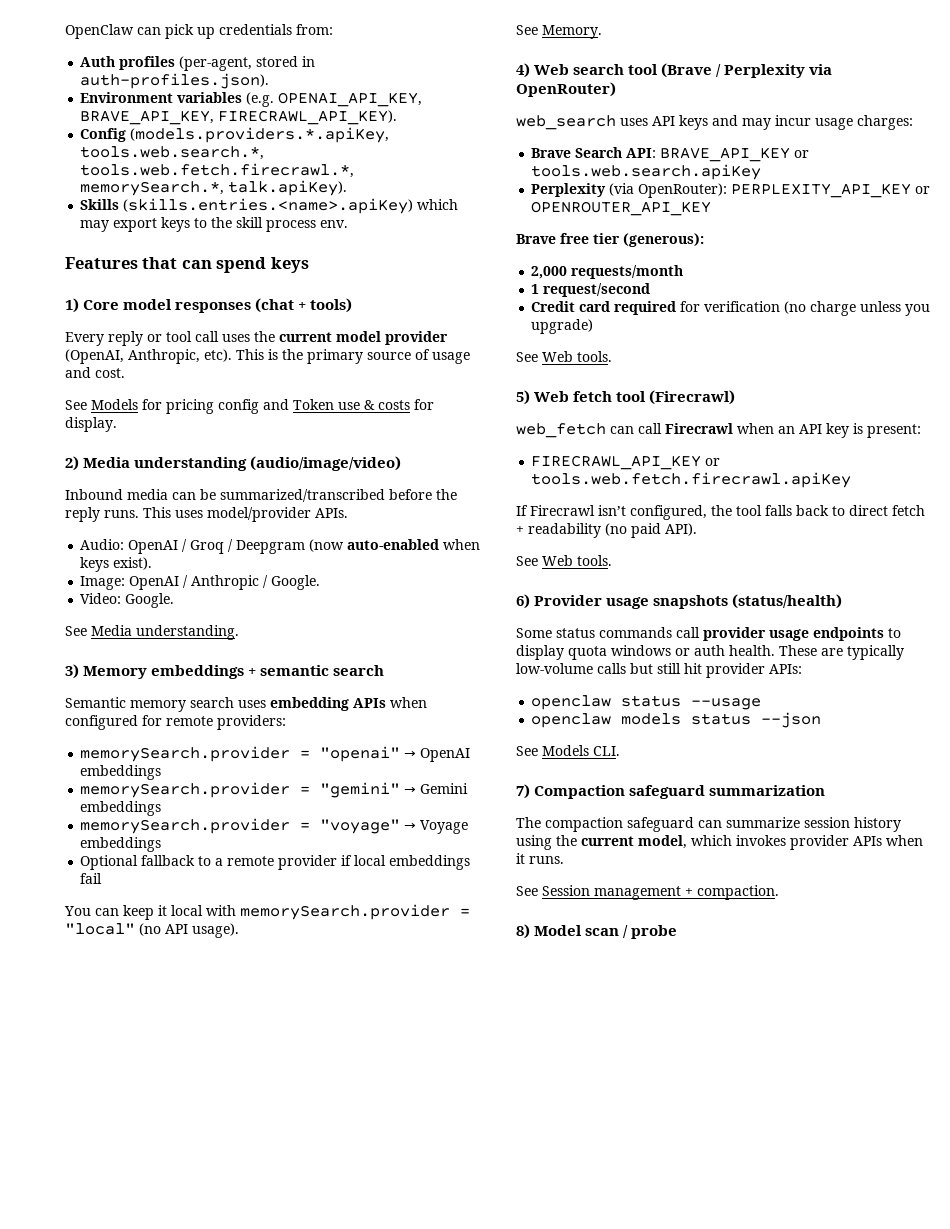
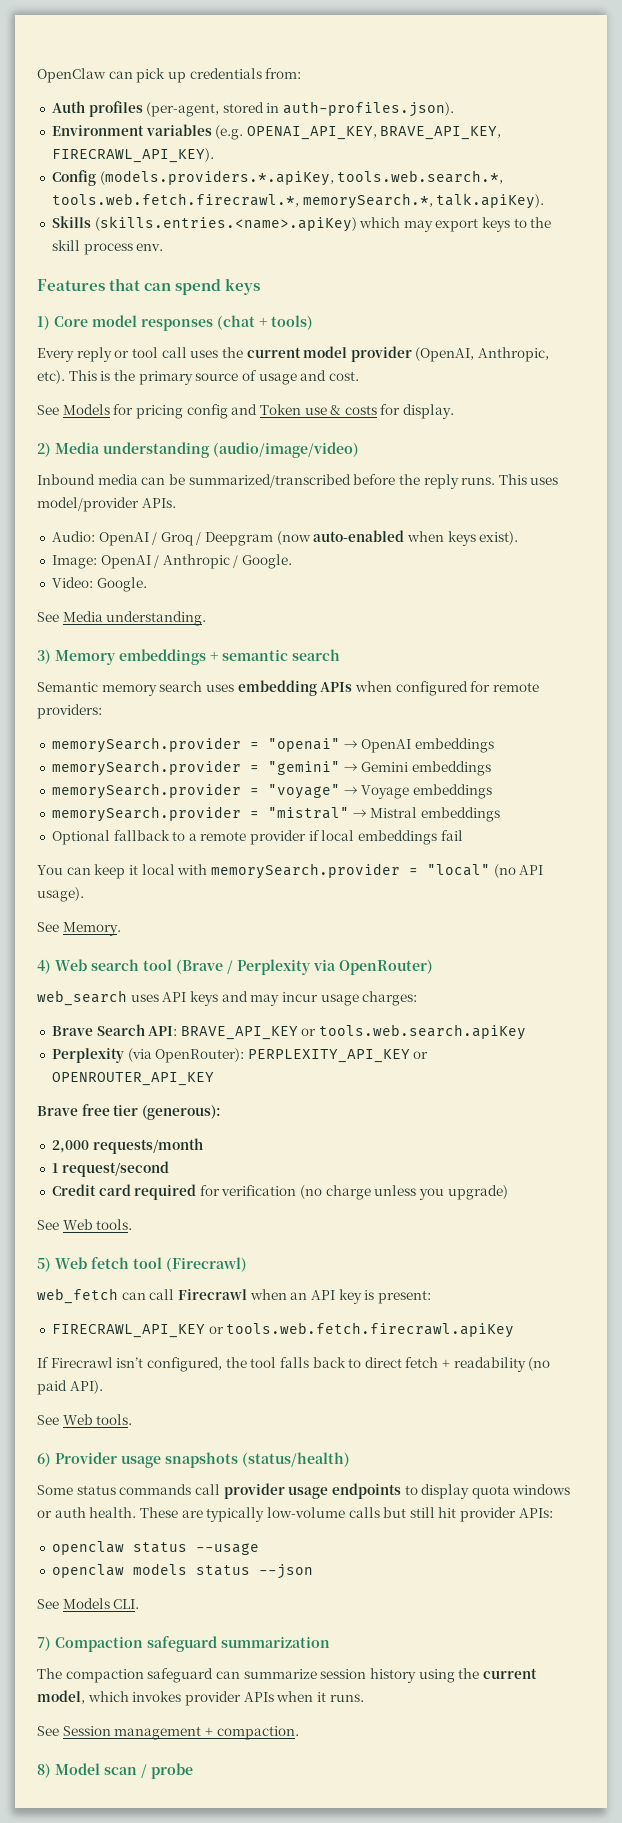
+ memorySearch.provider = "mistral" → Mistral embeddings

